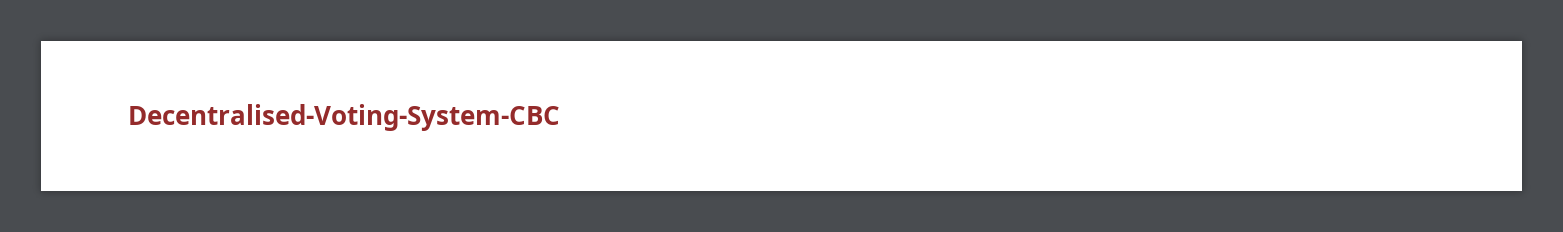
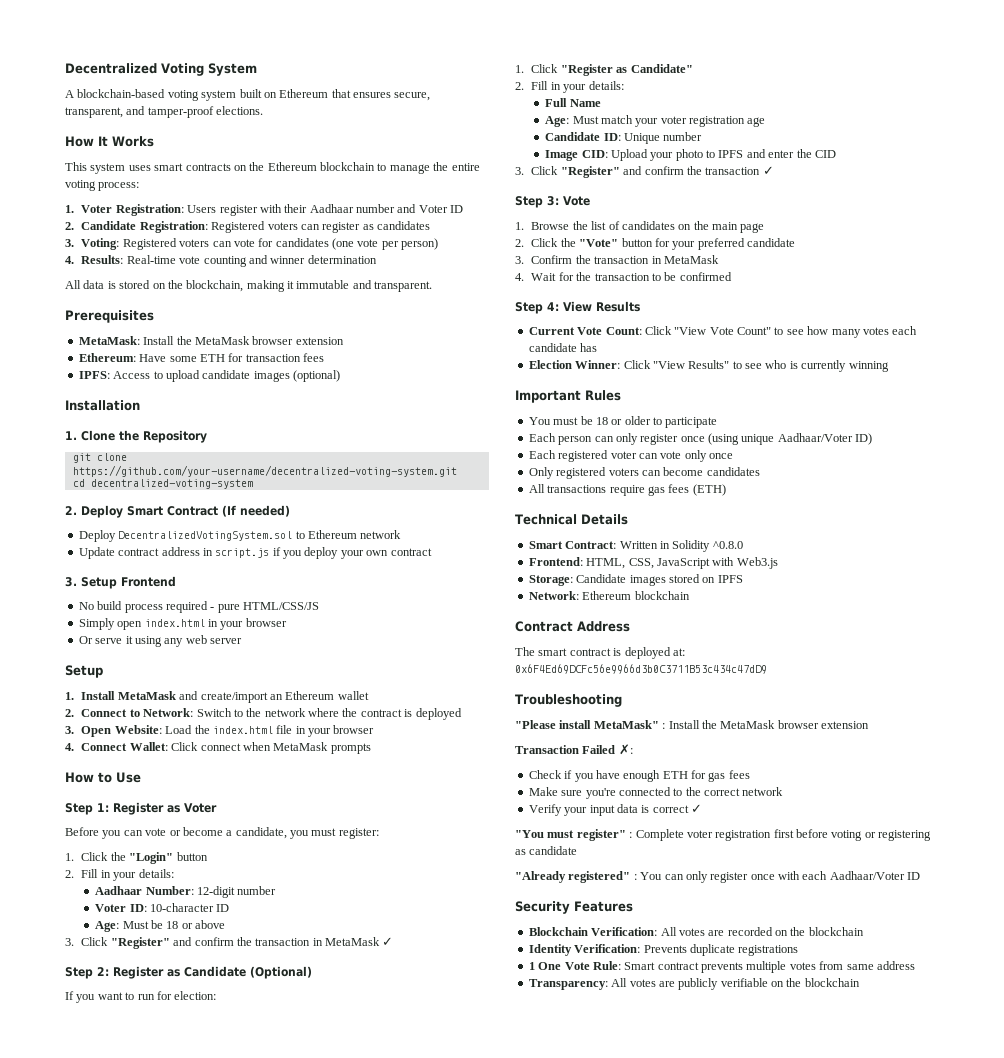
- Decentralised-Voting-System-CBC
+ Decentralized Voting System
+ A blockchain-based voting system built on Ethereum that ensures secure, transparent, and tamper-proof elections.
+ How It Works
+ This system uses smart contracts on the Ethereum blockchain to manage the entire voting process:
+ 1. Voter Registration: Users register with their Aadhaar number and Voter ID
+ 2. Candidate Registration: Registered voters can register as candidates
+ 3. Voting: Registered voters can vote for candidates (one vote per person)
+ 4. Results: Real-time vote counting and winner determination
+ All data is stored on the blockchain, making it immutable and transparent.
+ Prerequisites
+ MetaMask: Install the MetaMask browser extension
+ Ethereum: Have some ETH for transaction fees
+ IPFS: Access to upload candidate images (optional)
+ Installation
+ 1. Clone the Repository
+ git clone https://github.com/your-username/decentralized-voting-system.git
+ cd decentralized-voting-system
+ 2. Deploy Smart Contract (If needed)
+ Deploy DecentralizedVotingSystem.sol to Ethereum network
+ Update contract address in script.js if you deploy your own contract
+ 3. Setup Frontend
+ No build process required - pure HTML/CSS/JS
+ Simply open index.html in your browser
+ Or serve it using any web server
+ Setup
+ 1. Install MetaMask and create/import an Ethereum wallet
+ 2. Connect to Network: Switch to the network where the contract is deployed
+ 3. Open Website: Load the index.html file in your browser
+ 4. Connect Wallet: Click connect when MetaMask prompts
+ How to Use
+ Step 1: Register as Voter
+ Before you can vote or become a candidate, you must register:
+ 1. Click the "Login" button
+ 2. Fill in your details:
+ Aadhaar Number: 12-digit number
+ Voter ID: 10-character ID
+ Age: Must be 18 or above
+ 3. Click "Register" and confirm the transaction in MetaMask ✓
+ Step 2: Register as Candidate (Optional)
+ If you want to run for election:
+ 1. Click "Register as Candidate"
+ 2. Fill in your details:
+ Full Name
+ Age: Must match your voter registration age
+ Candidate ID: Unique number
+ Image CID: Upload your photo to IPFS and enter the CID
+ 3. Click "Register" and confirm the transaction ✓
+ Step 3: Vote
+ 1. Browse the list of candidates on the main page
+ 2. Click the "Vote" button for your preferred candidate
+ 3. Confirm the transaction in MetaMask
+ 4. Wait for the transaction to be confirmed
+ Step 4: View Results
+ Current Vote Count: Click "View Vote Count" to see how many votes each candidate has
+ Election Winner: Click "View Results" to see who is currently winning
+ Important Rules
+ You must be 18 or older to participate
+ Each person can only register once (using unique Aadhaar/Voter ID)
+ Each registered voter can vote only once
+ Only registered voters can become candidates
+ All transactions require gas fees (ETH)
+ Technical Details
+ Smart Contract: Written in Solidity ^0.8.0
+ Frontend: HTML, CSS, JavaScript with Web3.js
+ Storage: Candidate images stored on IPFS
+ Network: Ethereum blockchain
+ Contract Address
+ The smart contract is deployed at: 0x6F4Ed69DCFc56e9966d3b0C3711B53c434c47dD9
+ Troubleshooting
+ "Please install MetaMask" : Install the MetaMask browser extension
+ Transaction Failed ✗:
+ Check if you have enough ETH for gas fees
+ Make sure you're connected to the correct network
+ Verify your input data is correct ✓
+ "You must register" : Complete voter registration first before voting or registering as candidate
+ "Already registered" : You can only register once with each Aadhaar/Voter ID
+ Security Features
+ Blockchain Verification: All votes are recorded on the blockchain
+ Identity Verification: Prevents duplicate registrations
+ 1 One Vote Rule: Smart contract prevents multiple votes from same address
+ Transparency: All votes are publicly verifiable on the blockchain

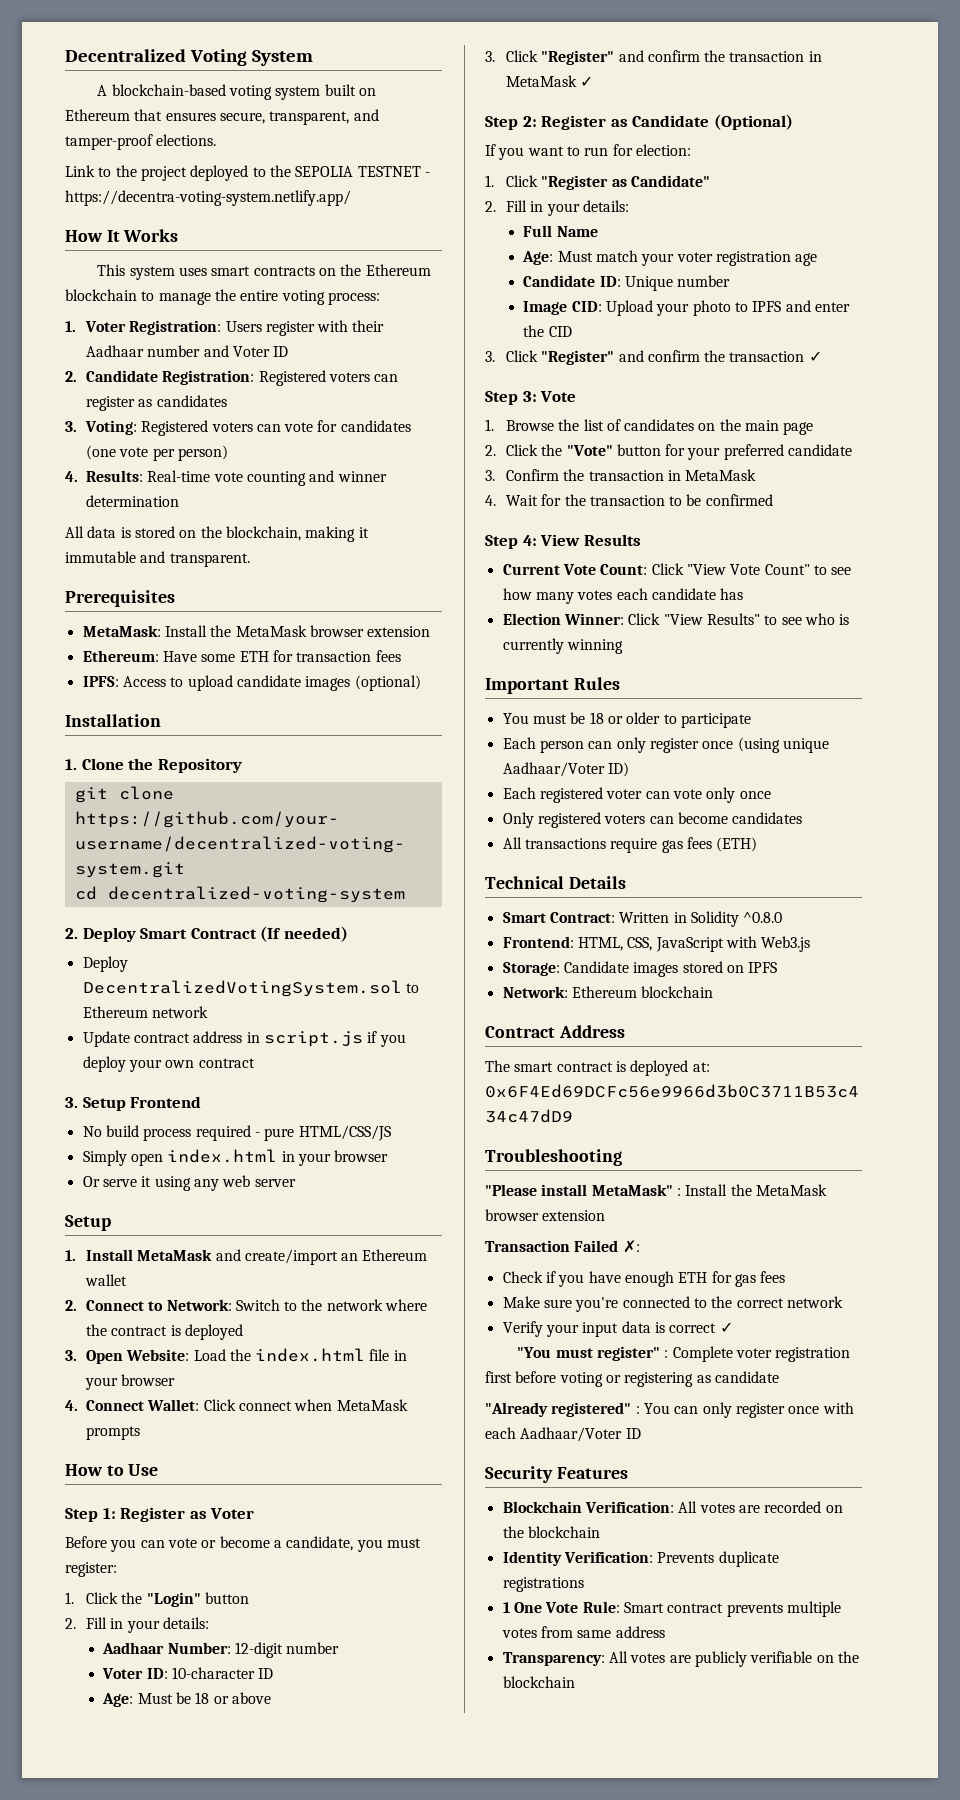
+ Link to the project deployed to the SEPOLIA TESTNET - https://decentra-voting-system.netlify.app/

